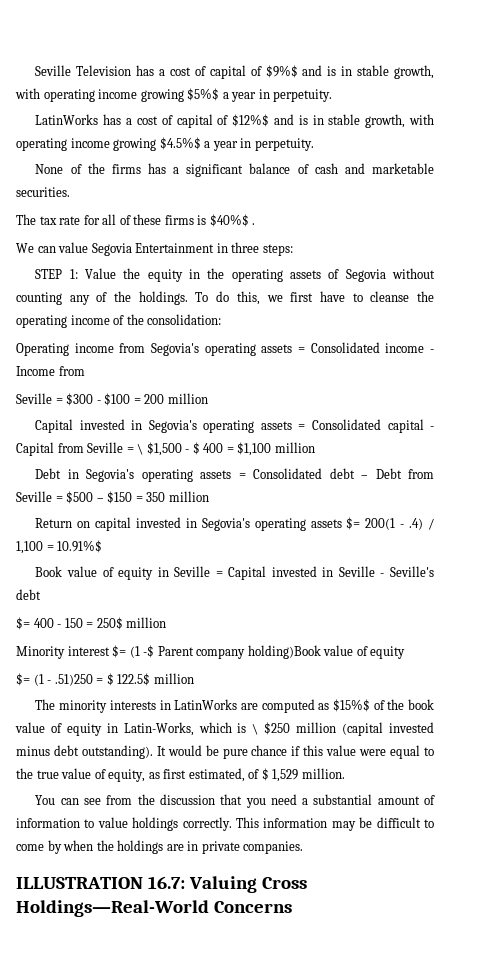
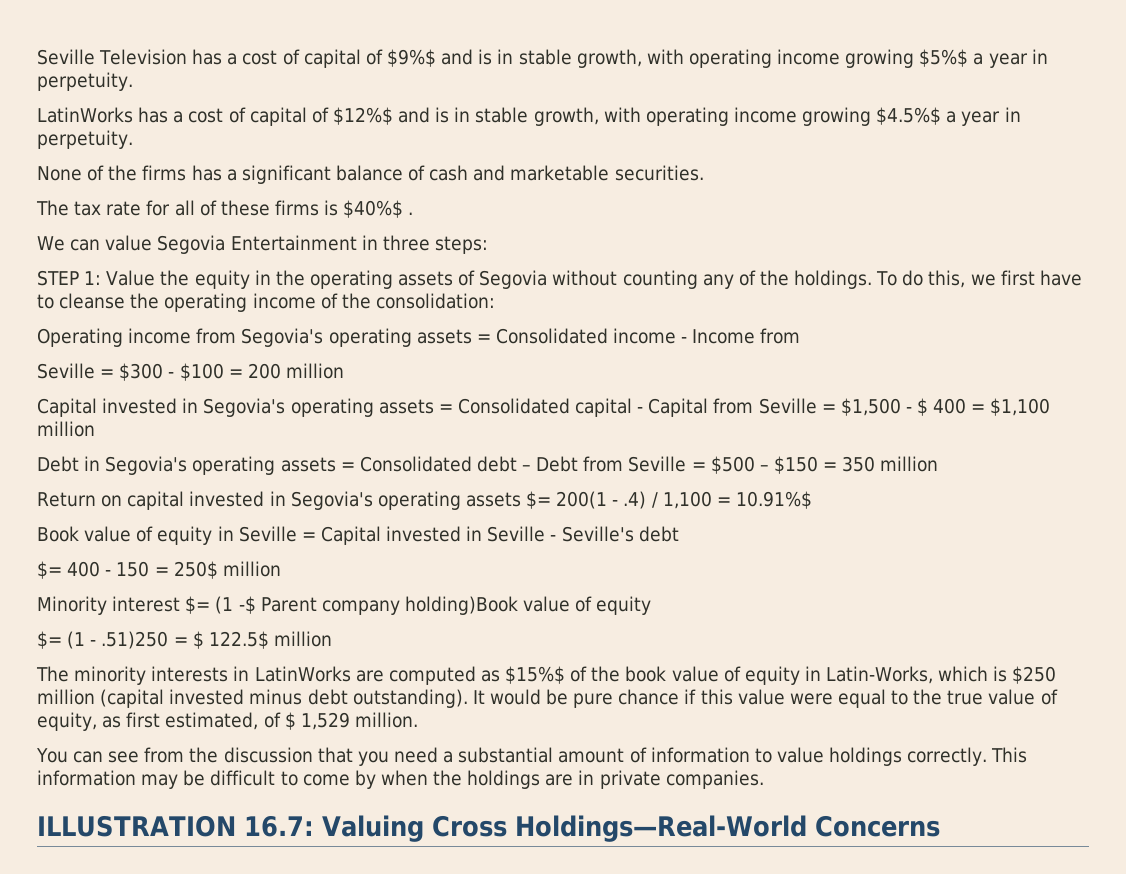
- Capital invested in Segovia's operating assets = Consolidated capital - Capital from Seville = \ $1,500 - $ 400 = $1,100 million
+ Capital invested in Segovia's operating assets = Consolidated capital - Capital from Seville = $1,500 - $ 400 = $1,100 million
- The minority interests in LatinWorks are computed as $15%$ of the book value of equity in Latin-Works, which is \ $250 million (capital invested minus debt outstanding).
+ The minority interests in LatinWorks are computed as $15%$ of the book value of equity in Latin-Works, which is $250 million (capital invested minus debt outstanding).

